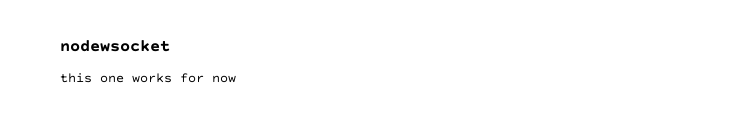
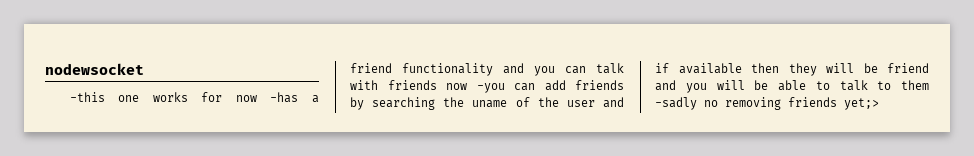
- this one works for now
+ -this one works for now -has a friend functionality and you can talk with friends now -you can add friends by searching the uname of the user and if available then they will be friend and you will be able to talk to them -sadly no removing friends yet;>

